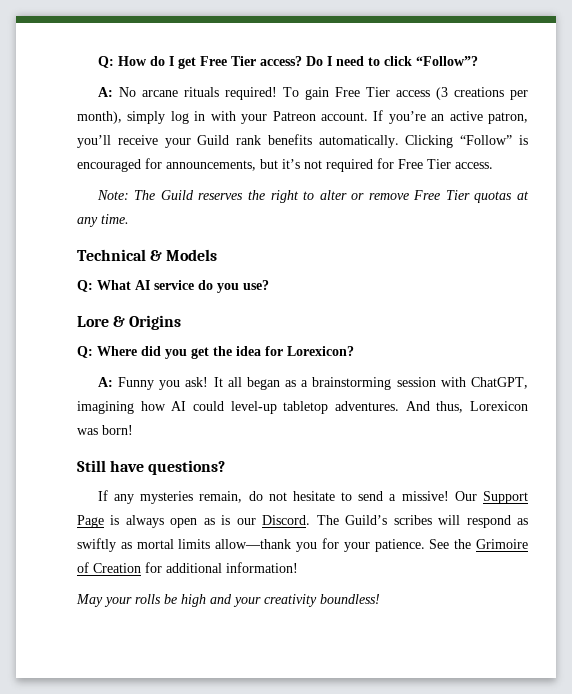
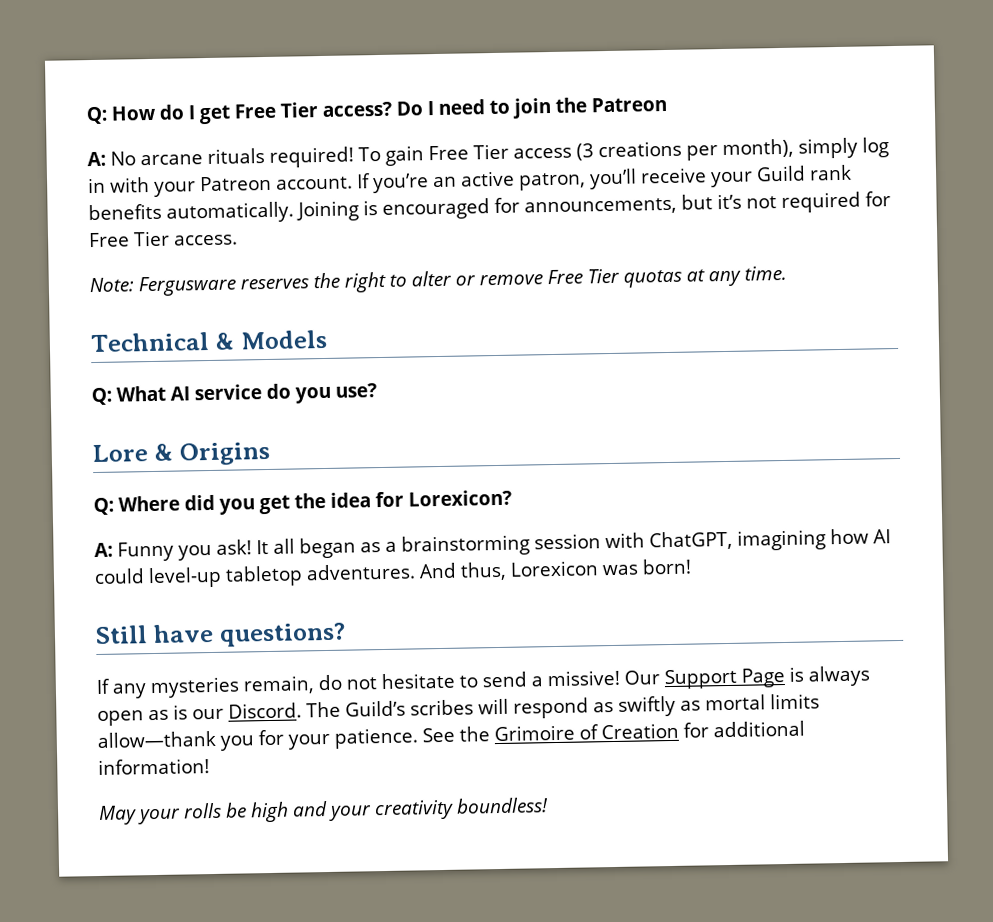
- Do I need to click “Follow”?
+ Do I need to join the Patreon
- Clicking “Follow” is encouraged for announcements, but it’s not required for Free Tier access.
+ Joining is encouraged for announcements, but it’s not required for Free Tier access.
- Note: The Guild reserves the right to alter or remove Free Tier quotas at any time.
+ Note: Fergusware reserves the right to alter or remove Free Tier quotas at any time.

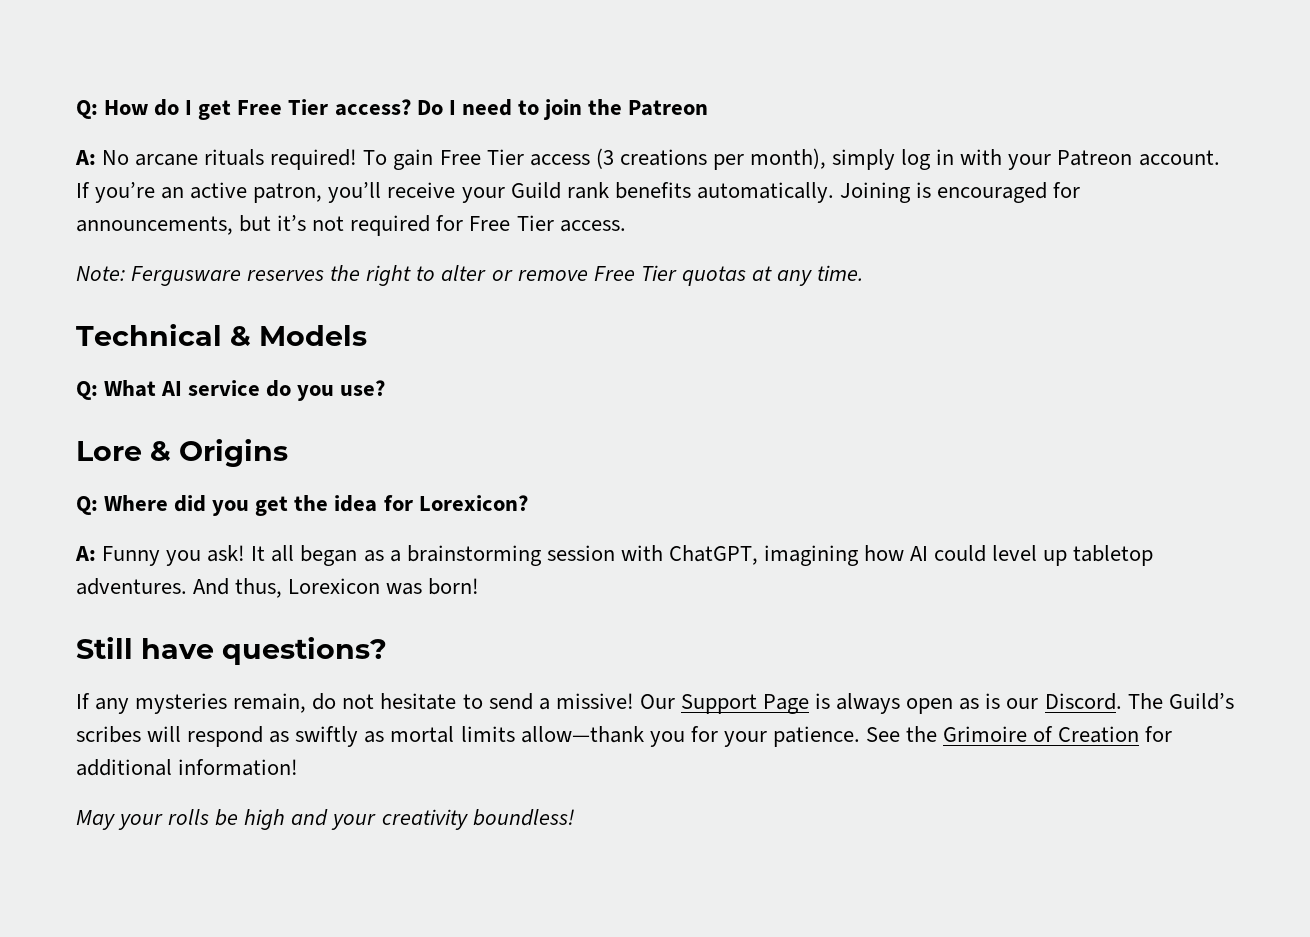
- It all began as a brainstorming session with ChatGPT, imagining how AI could level-up tabletop adventures.
+ It all began as a brainstorming session with ChatGPT, imagining how AI could level up tabletop adventures.

